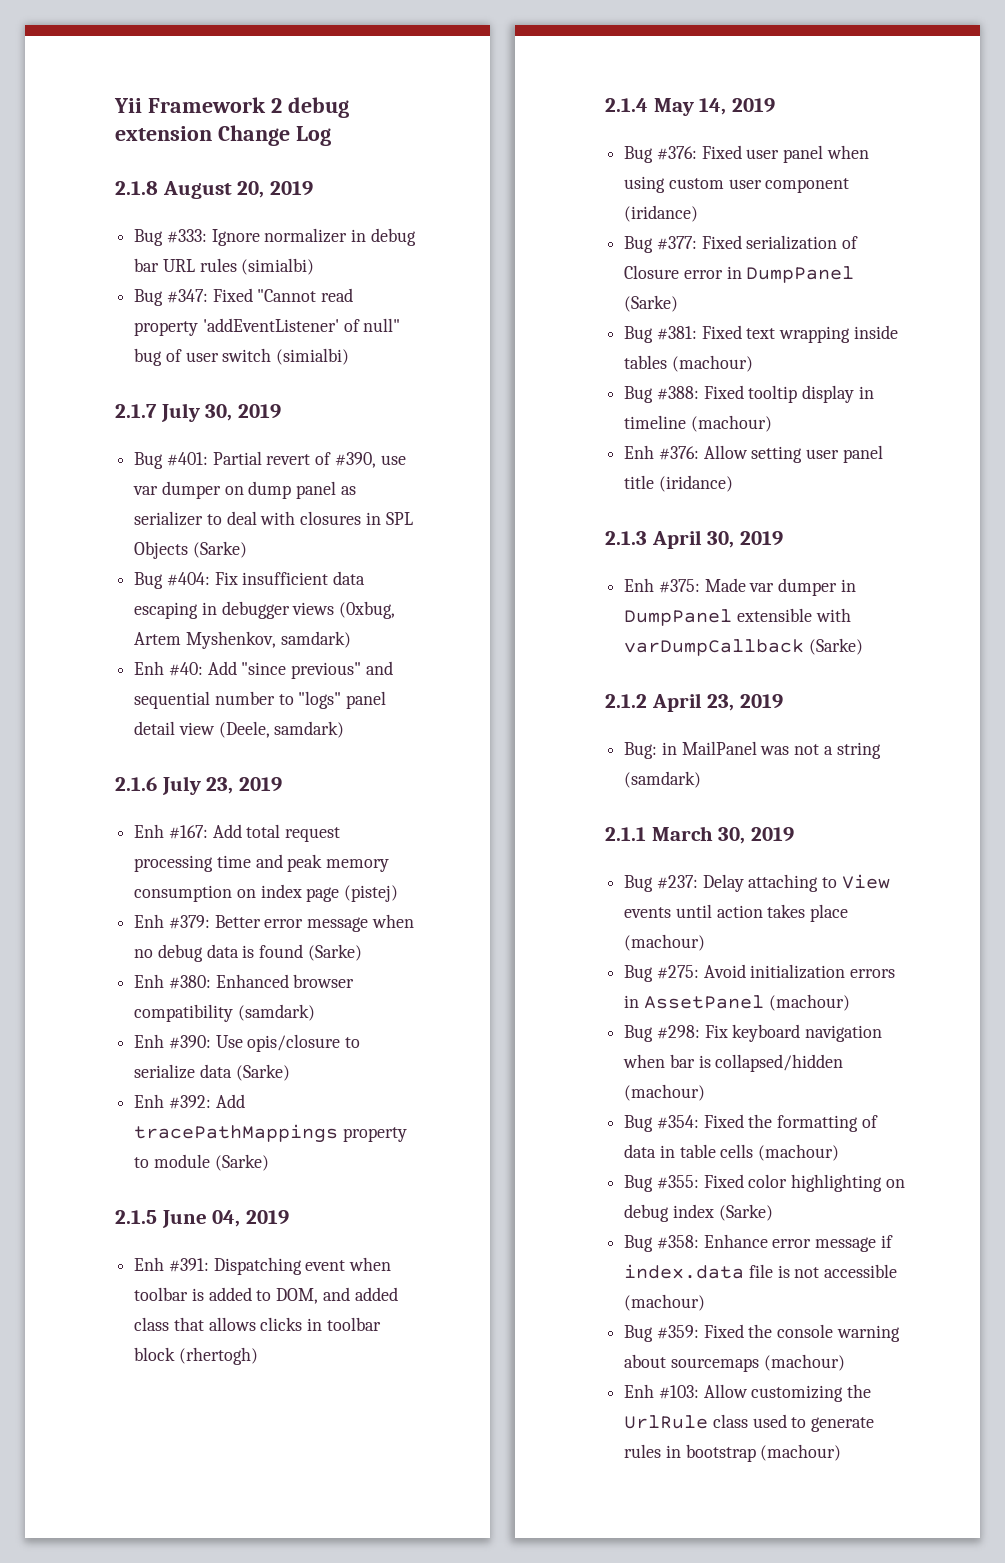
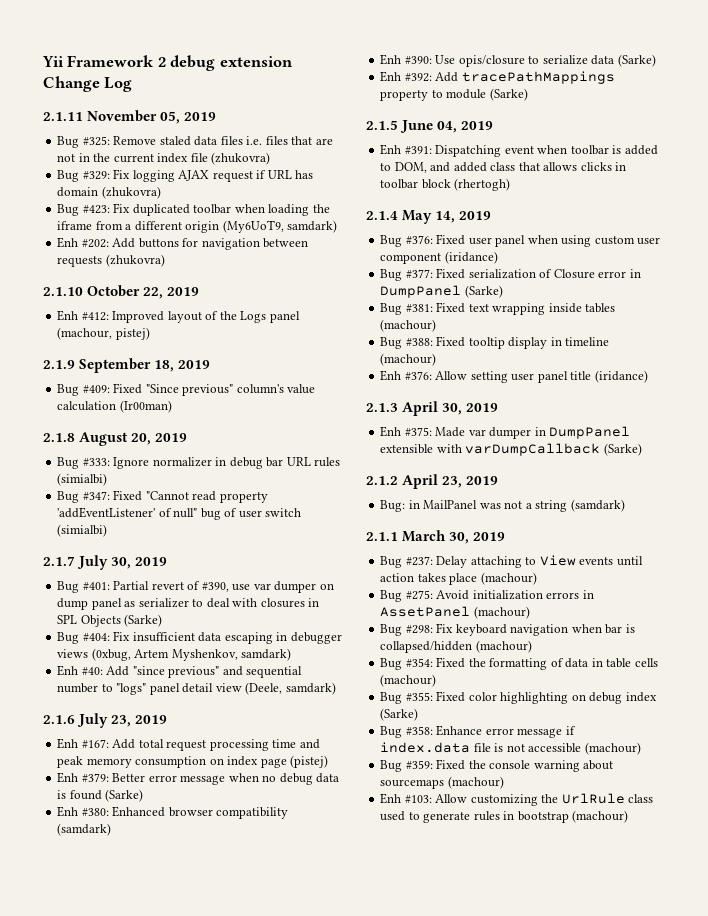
+ 2.1.11 November 05, 2019
+ Bug #325: Remove staled data files i.e. files that are not in the current index file (zhukovra)
+ Bug #329: Fix logging AJAX request if URL has domain (zhukovra)
+ Bug #423: Fix duplicated toolbar when loading the iframe from a different origin (My6UoT9, samdark)
+ Enh #202: Add buttons for navigation between requests (zhukovra)
+ 2.1.10 October 22, 2019
+ Enh #412: Improved layout of the Logs panel (machour, pistej)
+ 2.1.9 September 18, 2019
+ Bug #409: Fixed "Since previous" column's value calculation (Ir00man)

